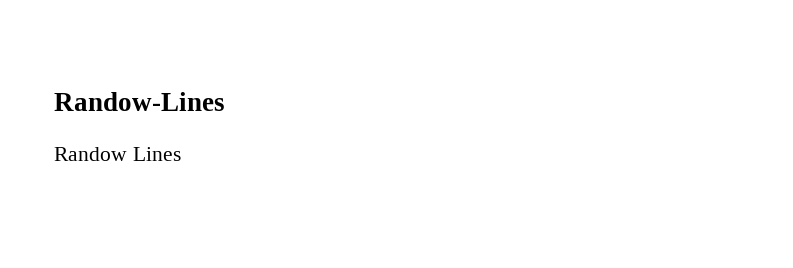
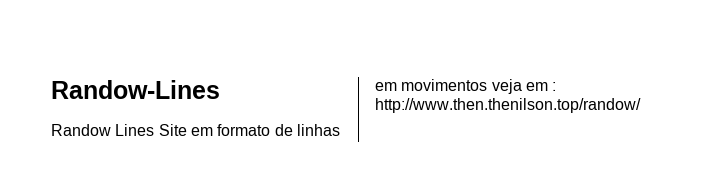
- Randow Lines
+ Randow Lines Site em formato de linhas em movimentos veja em : http://www.then.thenilson.top/randow/

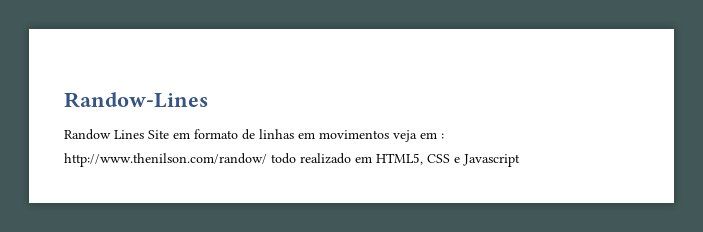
- Randow Lines Site em formato de linhas em movimentos veja em : http://www.then.thenilson.top/randow/
+ Randow Lines Site em formato de linhas em movimentos veja em : http://www.thenilson.com/randow/ todo realizado em HTML5, CSS e Javascript

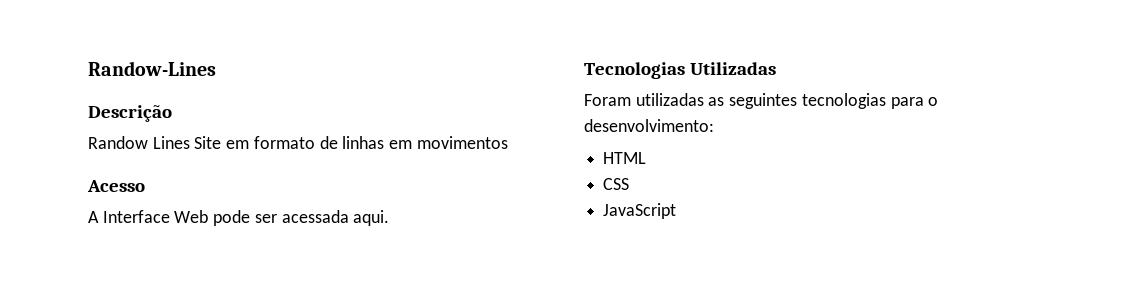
+ Descrição
- Randow Lines Site em formato de linhas em movimentos veja em : http://www.thenilson.com/randow/ todo realizado em HTML5, CSS e Javascript
+ Randow Lines Site em formato de linhas em movimentos
+ Acesso
+ A Interface Web pode ser acessada aqui.
+ Tecnologias Utilizadas
+ Foram utilizadas as seguintes tecnologias para o desenvolvimento:
+ HTML
+ CSS
+ JavaScript

